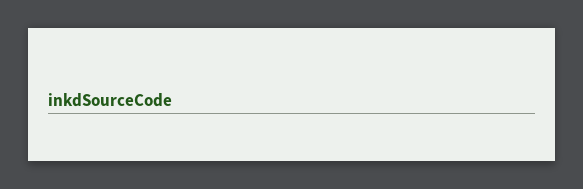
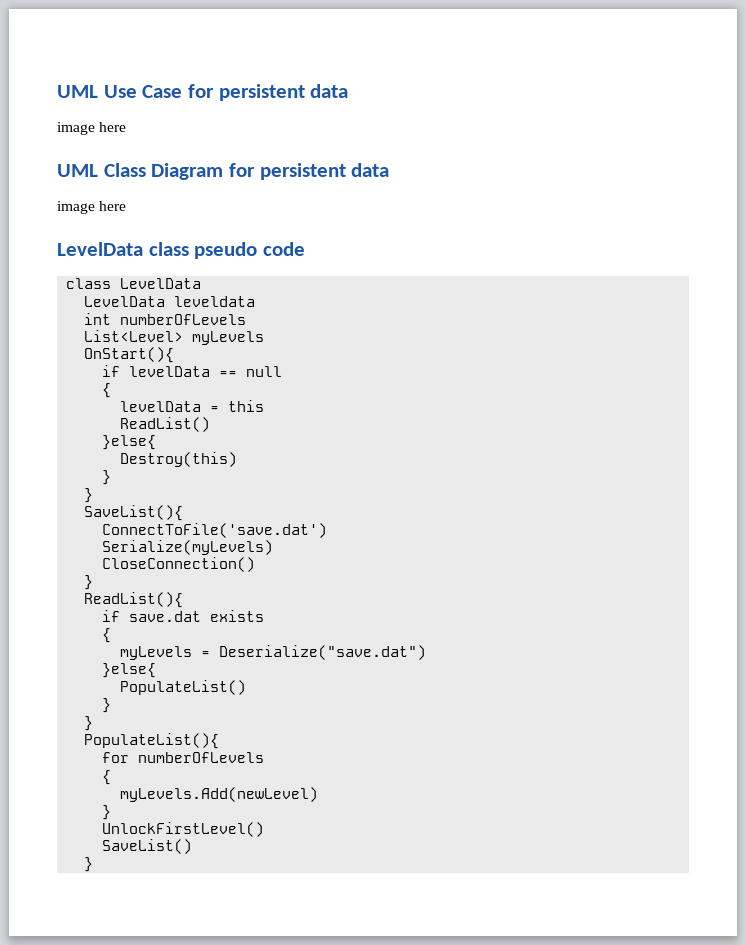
- inkdSourceCode
+ UML Use Case for persistent data
+ image here
+ UML Class Diagram for persistent data
+ image here
+ LevelData class pseudo code
+ class LevelData
+ LevelData leveldata
+ int numberOfLevels
+ List<Level> myLevels
+ OnStart(){
+ if levelData == null
+ {
+ levelData = this
+ ReadList()
+ }else{
+ Destroy(this)
+ }
+ }
+ SaveList(){
+ ConnectToFile('save.dat')
+ Serialize(myLevels)
+ CloseConnection()
+ }
+ ReadList(){
+ if save.dat exists
+ {
+ myLevels = Deserialize("save.dat")
+ }else{
+ PopulateList()
+ }
+ }
+ PopulateList(){
+ for numberOfLevels
+ {
+ myLevels.Add(newLevel)
+ }
+ UnlockFirstLevel()
+ SaveList()
+ }

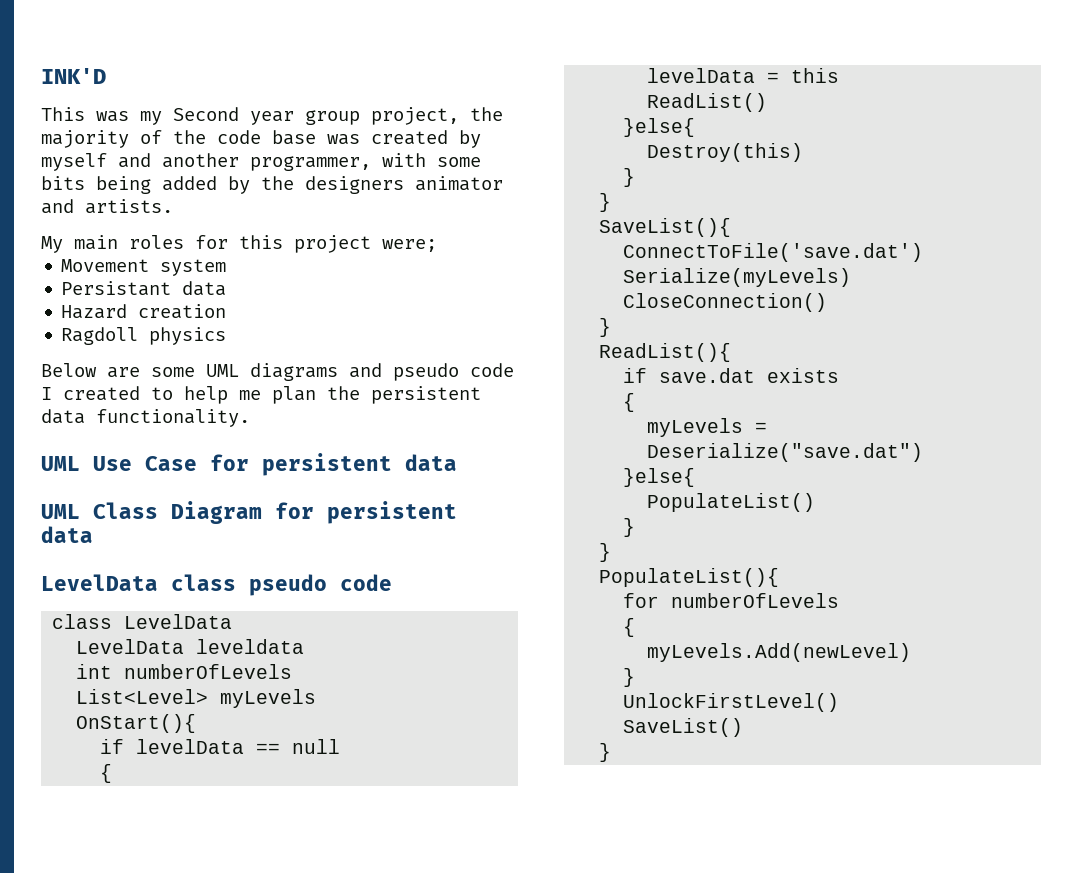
+ INK'D
+ This was my Second year group project, the majority of the code base was created by myself and another programmer, with some bits being added by the designers animator and artists.
+ My main roles for this project were;
+ Movement system
+ Persistant data
+ Hazard creation
+ Ragdoll physics
+ Below are some UML diagrams and pseudo code I created to help me plan the persistent data functionality.
  UML Use Case for persistent data
- image here
  UML Class Diagram for persistent data
- image here

